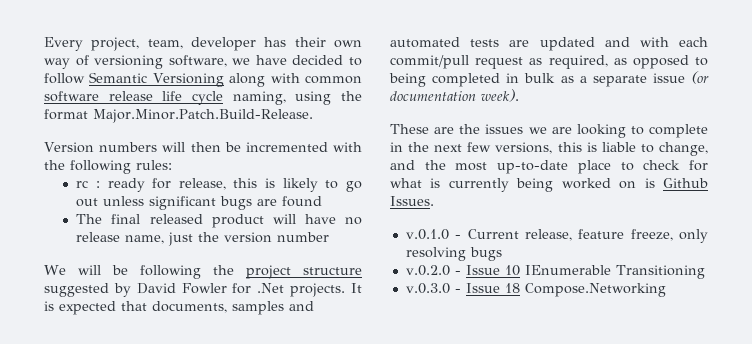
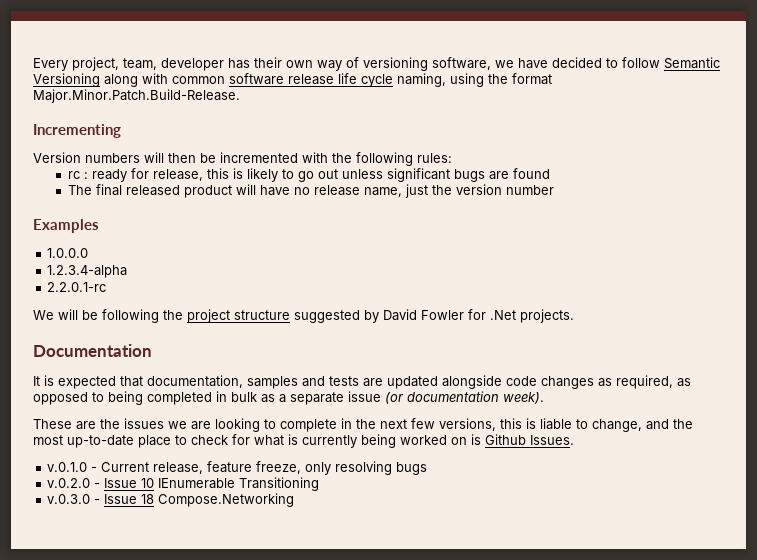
+ Incrementing
+ Examples
+ 1.0.0.0
+ 1.2.3.4-alpha
+ 2.2.0.1-rc
- We will be following the project structure suggested by David Fowler for .Net projects. It is expected that documents, samples and automated tests are updated and with each commit/pull request as required, as opposed to being completed in bulk as a separate issue (or documentation week).
+ We will be following the project structure suggested by David Fowler for .Net projects.
+ Documentation
+ It is expected that documentation, samples and tests are updated alongside code changes as required, as opposed to being completed in bulk as a separate issue (or documentation week).

